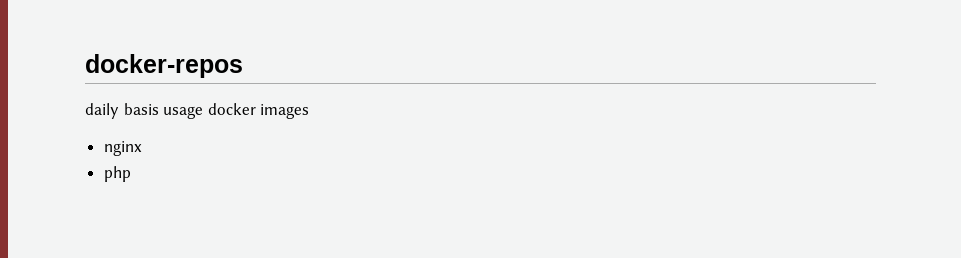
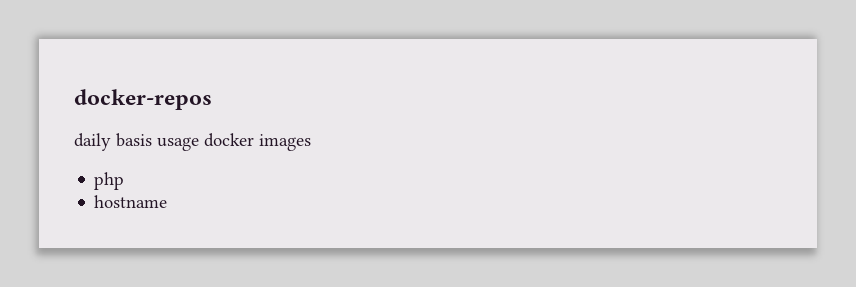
- nginx
  php
+ hostname

